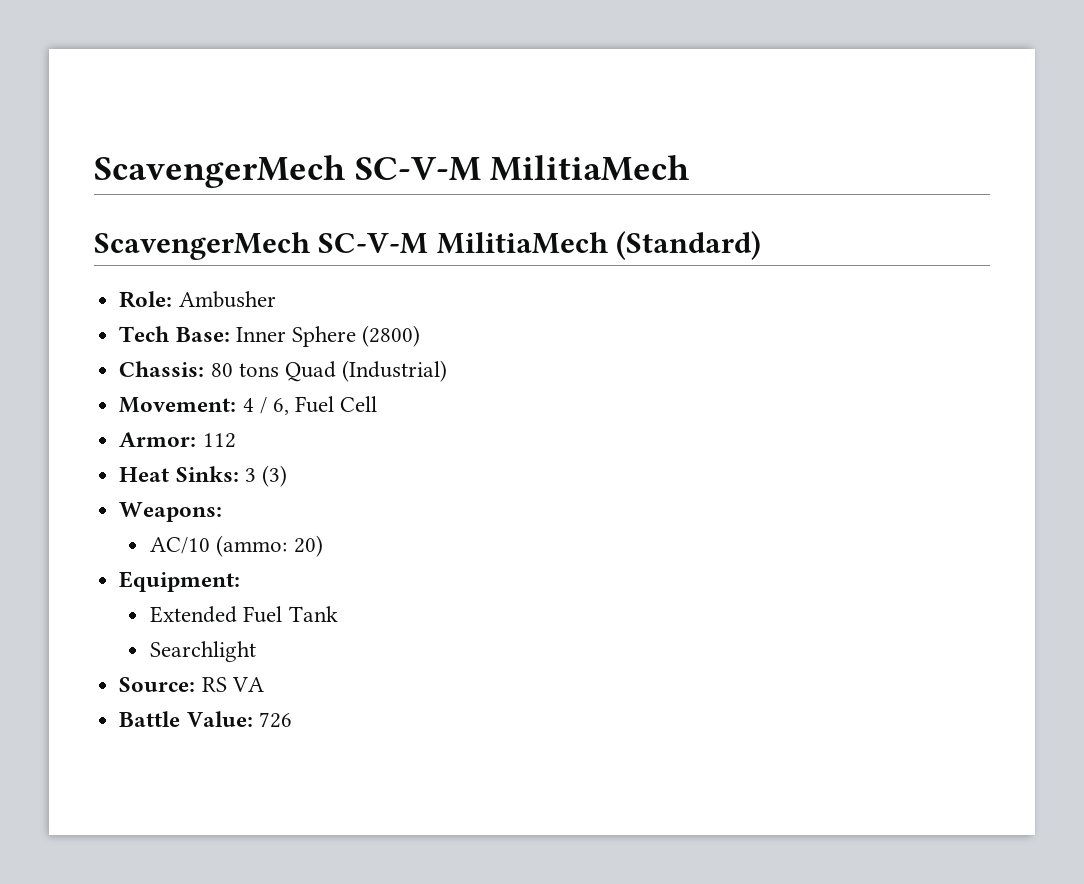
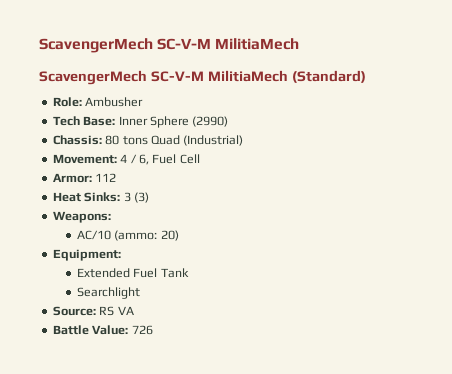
- Tech Base: Inner Sphere (2800)
+ Tech Base: Inner Sphere (2990)

